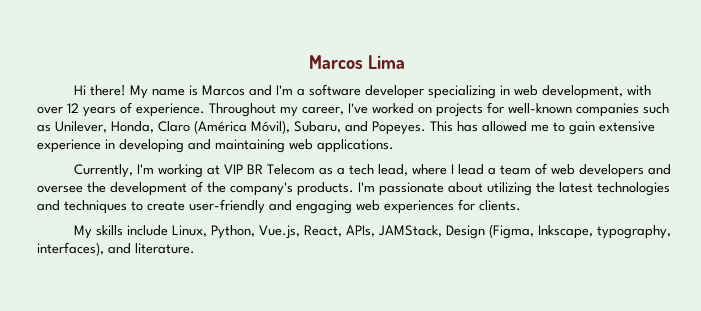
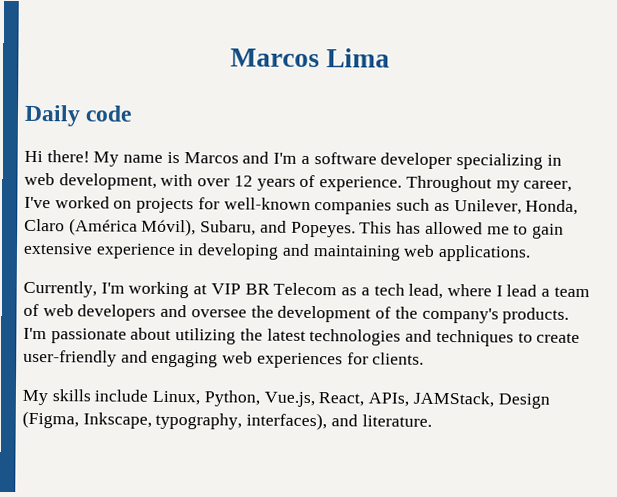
+ Daily code

